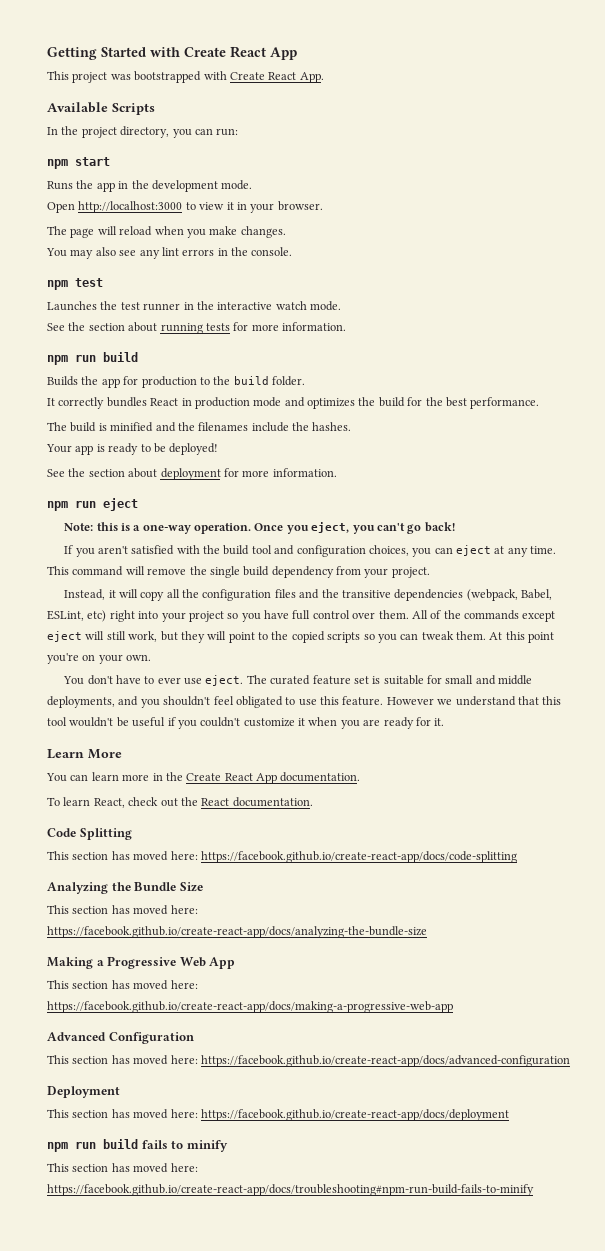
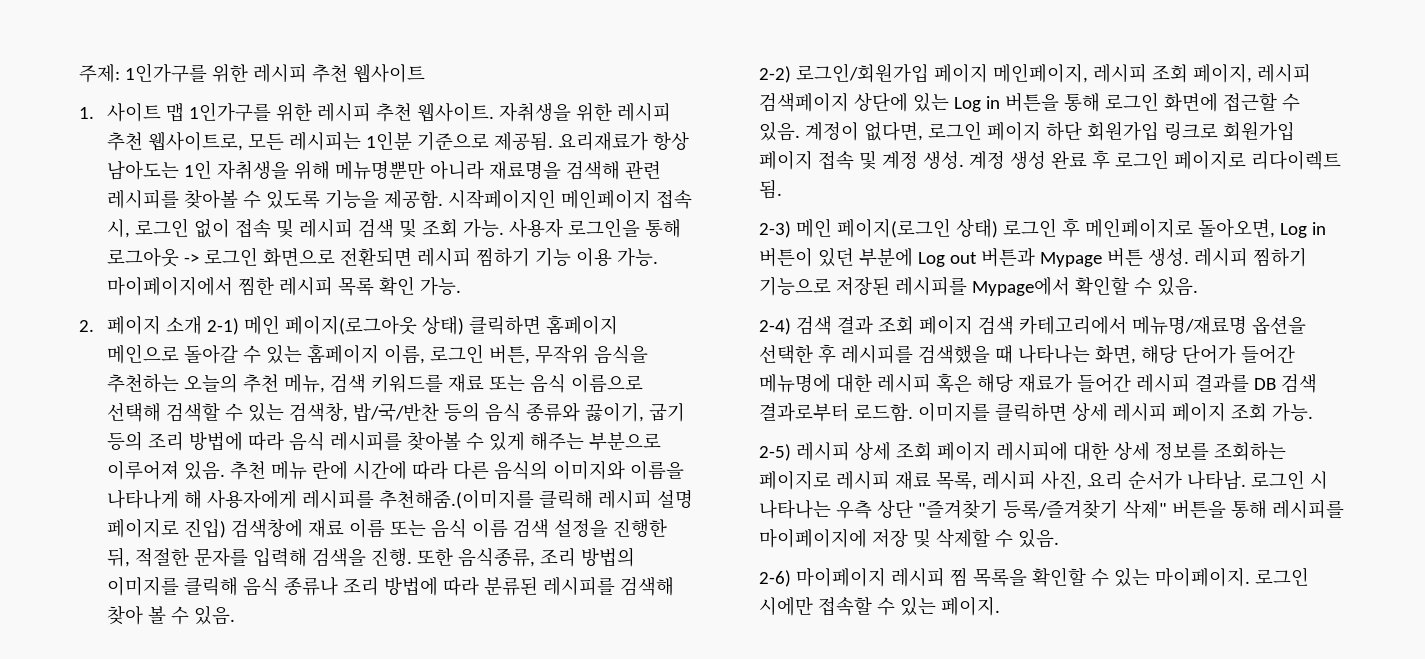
- Getting Started with Create React App
- This project was bootstrapped with Create React App.
- Available Scripts
- In the project directory, you can run:
- npm start
- Runs the app in the development mode.
- Open http://localhost:3000 to view it in your browser.
- The page will reload when you make changes.
- You may also see any lint errors in the console.
- npm test
- Launches the test runner in the interactive watch mode.
- See the section about running tests for more information.
- npm run build
- Builds the app for production to the build folder.
- It correctly bundles React in production mode and optimizes the build for the best performance.
- The build is minified and the filenames include the hashes.
- Your app is ready to be deployed!
- See the section about deployment for more information.
- npm run eject
- Note: this is a one-way operation. Once you eject, you can't go back!
- If you aren't satisfied with the build tool and configuration choices, you can eject at any time. This command will remove the single build dependency from your project.
- Instead, it will copy all the configuration files and the transitive dependencies (webpack, Babel, ESLint, etc) right into your project so you have full control over them. All of the commands except eject will still work, but they will point to the copied scripts so you can tweak them. At this point you're on your own.
- You don't have to ever use eject. The curated feature set is suitable for small and middle deployments, and you shouldn't feel obligated to use this feature. However we understand that this tool wouldn't be useful if you couldn't customize it when you are ready for it.
- Learn More
- You can learn more in the Create React App documentation.
- To learn React, check out the React documentation.
- Code Splitting
- This section has moved here: https://facebook.github.io/create-react-app/docs/code-splitting
- Analyzing the Bundle Size
- This section has moved here: https://facebook.github.io/create-react-app/docs/analyzing-the-bundle-size
- Making a Progressive Web App
- This section has moved here: https://facebook.github.io/create-react-app/docs/making-a-progressive-web-app
- Advanced Configuration
- This section has moved here: https://facebook.github.io/create-react-app/docs/advanced-configuration
- Deployment
- This section has moved here: https://facebook.github.io/create-react-app/docs/deployment
- npm run build fails to minify
- This section has moved here: https://facebook.github.io/create-react-app/docs/troubleshooting#npm-run-build-fails-to-minify
+ 주제: 1인가구를 위한 레시피 추천 웹사이트
+ 1. 사이트 맵 1인가구를 위한 레시피 추천 웹사이트. 자취생을 위한 레시피 추천 웹사이트로, 모든 레시피는 1인분 기준으로 제공됨. 요리재료가 항상 남아도는 1인 자취생을 위해 메뉴명뿐만 아니라 재료명을 검색해 관련 레시피를 찾아볼 수 있도록 기능을 제공함. 시작페이지인 메인페이지 접속 시, 로그인 없이 접속 및 레시피 검색 및 조회 가능. 사용자 로그인을 통해 로그아웃 -> 로그인 화면으로 전환되면 레시피 찜하기 기능 이용 가능. 마이페이지에서 찜한 레시피 목록 확인 가능.
+ 2. 페이지 소개 2-1) 메인 페이지(로그아웃 상태) 클릭하면 홈페이지 메인으로 돌아갈 수 있는 홈페이지 이름, 로그인 버튼, 무작위 음식을 추천하는 오늘의 추천 메뉴, 검색 키워드를 재료 또는 음식 이름으로 선택해 검색할 수 있는 검색창, 밥/국/반찬 등의 음식 종류와 끓이기, 굽기 등의 조리 방법에 따라 음식 레시피를 찾아볼 수 있게 해주는 부분으로 이루어져 있음. 추천 메뉴 란에 시간에 따라 다른 음식의 이미지와 이름을 나타나게 해 사용자에게 레시피를 추천해줌.(이미지를 클릭해 레시피 설명 페이지로 진입) 검색창에 재료 이름 또는 음식 이름 검색 설정을 진행한 뒤, 적절한 문자를 입력해 검색을 진행. 또한 음식종류, 조리 방법의 이미지를 클릭해 음식 종류나 조리 방법에 따라 분류된 레시피를 검색해 찾아 볼 수 있음.
+ 2-2) 로그인/회원가입 페이지 메인페이지, 레시피 조회 페이지, 레시피 검색페이지 상단에 있는 Log in 버튼을 통해 로그인 화면에 접근할 수 있음. 계정이 없다면, 로그인 페이지 하단 회원가입 링크로 회원가입 페이지 접속 및 계정 생성. 계정 생성 완료 후 로그인 페이지로 리다이렉트 됨.
+ 2-3) 메인 페이지(로그인 상태) 로그인 후 메인페이지로 돌아오면, Log in 버튼이 있던 부분에 Log out 버튼과 Mypage 버튼 생성. 레시피 찜하기 기능으로 저장된 레시피를 Mypage에서 확인할 수 있음.
+ 2-4) 검색 결과 조회 페이지 검색 카테고리에서 메뉴명/재료명 옵션을 선택한 후 레시피를 검색했을 때 나타나는 화면, 해당 단어가 들어간 메뉴명에 대한 레시피 혹은 해당 재료가 들어간 레시피 결과를 DB 검색 결과로부터 로드함. 이미지를 클릭하면 상세 레시피 페이지 조회 가능.
+ 2-5) 레시피 상세 조회 페이지 레시피에 대한 상세 정보를 조회하는 페이지로 레시피 재료 목록, 레시피 사진, 요리 순서가 나타남. 로그인 시 나타나는 우측 상단 "즐겨찾기 등록/즐겨찾기 삭제" 버튼을 통해 레시피를 마이페이지에 저장 및 삭제할 수 있음.
+ 2-6) 마이페이지 레시피 찜 목록을 확인할 수 있는 마이페이지. 로그인 시에만 접속할 수 있는 페이지.

